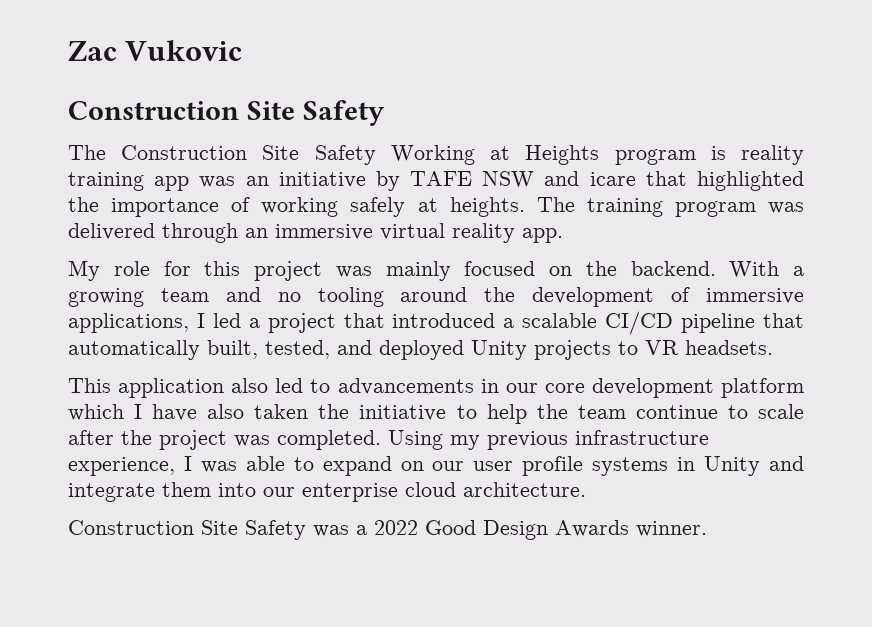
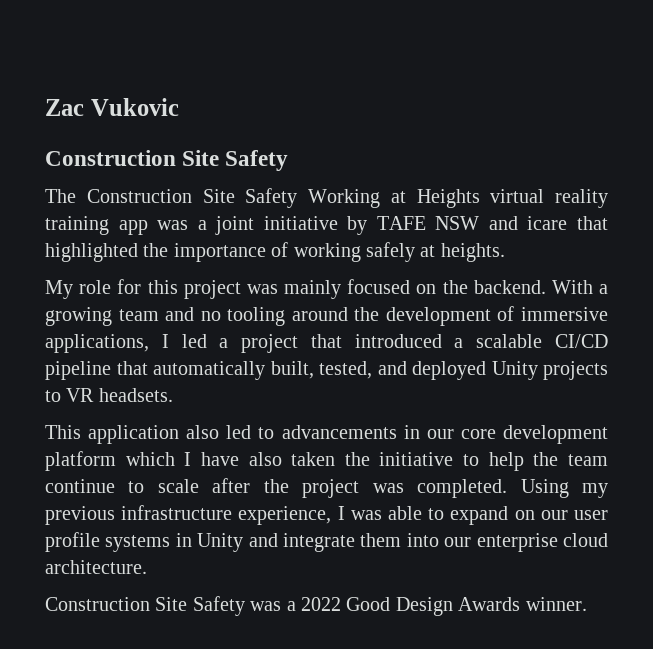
- The Construction Site Safety Working at Heights program is reality training app was an initiative by TAFE NSW and icare that highlighted the importance of working safely at heights. The training program was delivered through an immersive virtual reality app.
+ The Construction Site Safety Working at Heights virtual reality training app was a joint initiative by TAFE NSW and icare that highlighted the importance of working safely at heights.

